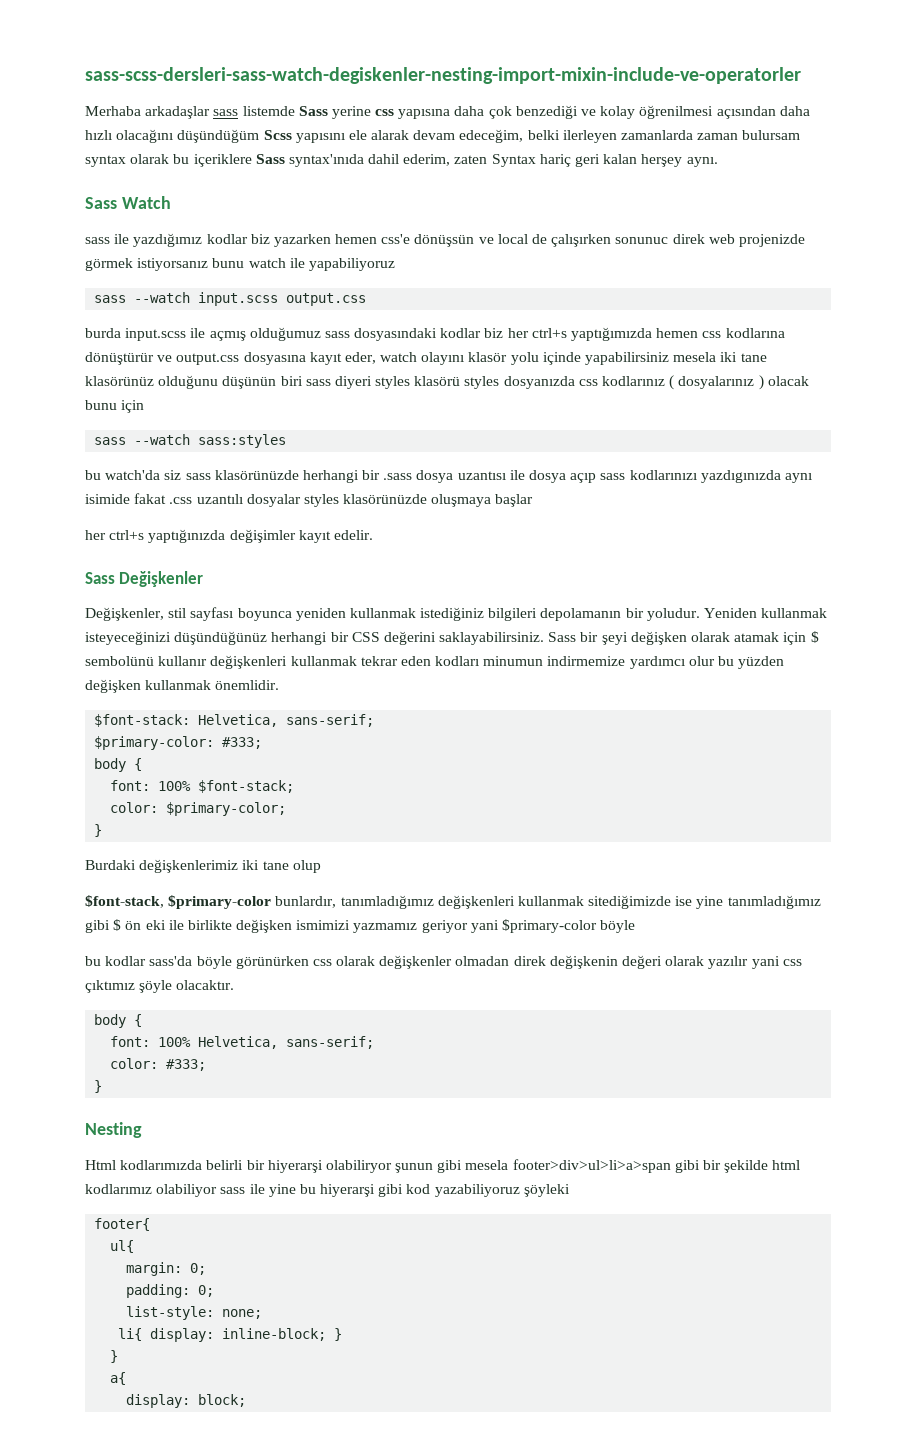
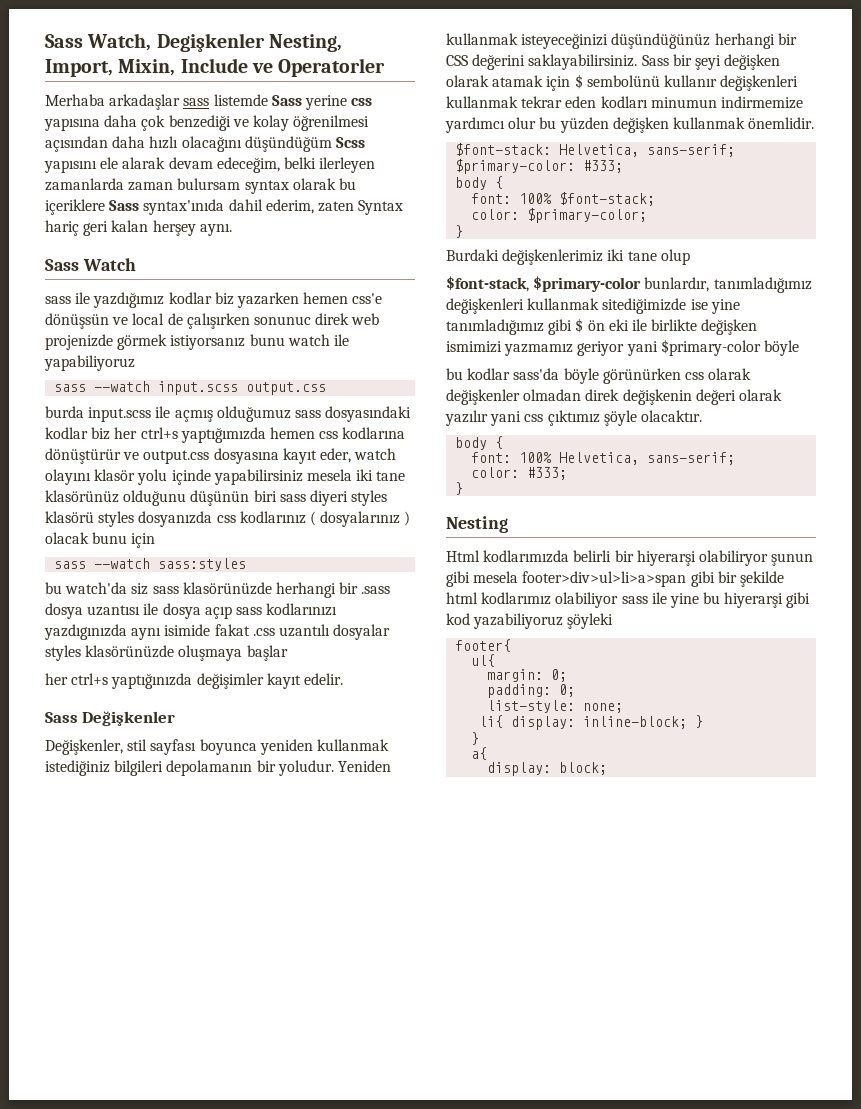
- sass-scss-dersleri-sass-watch-degiskenler-nesting-import-mixin-include-ve-operatorler
+ Sass Watch, Degişkenler Nesting, Import, Mixin, Include ve Operatorler

